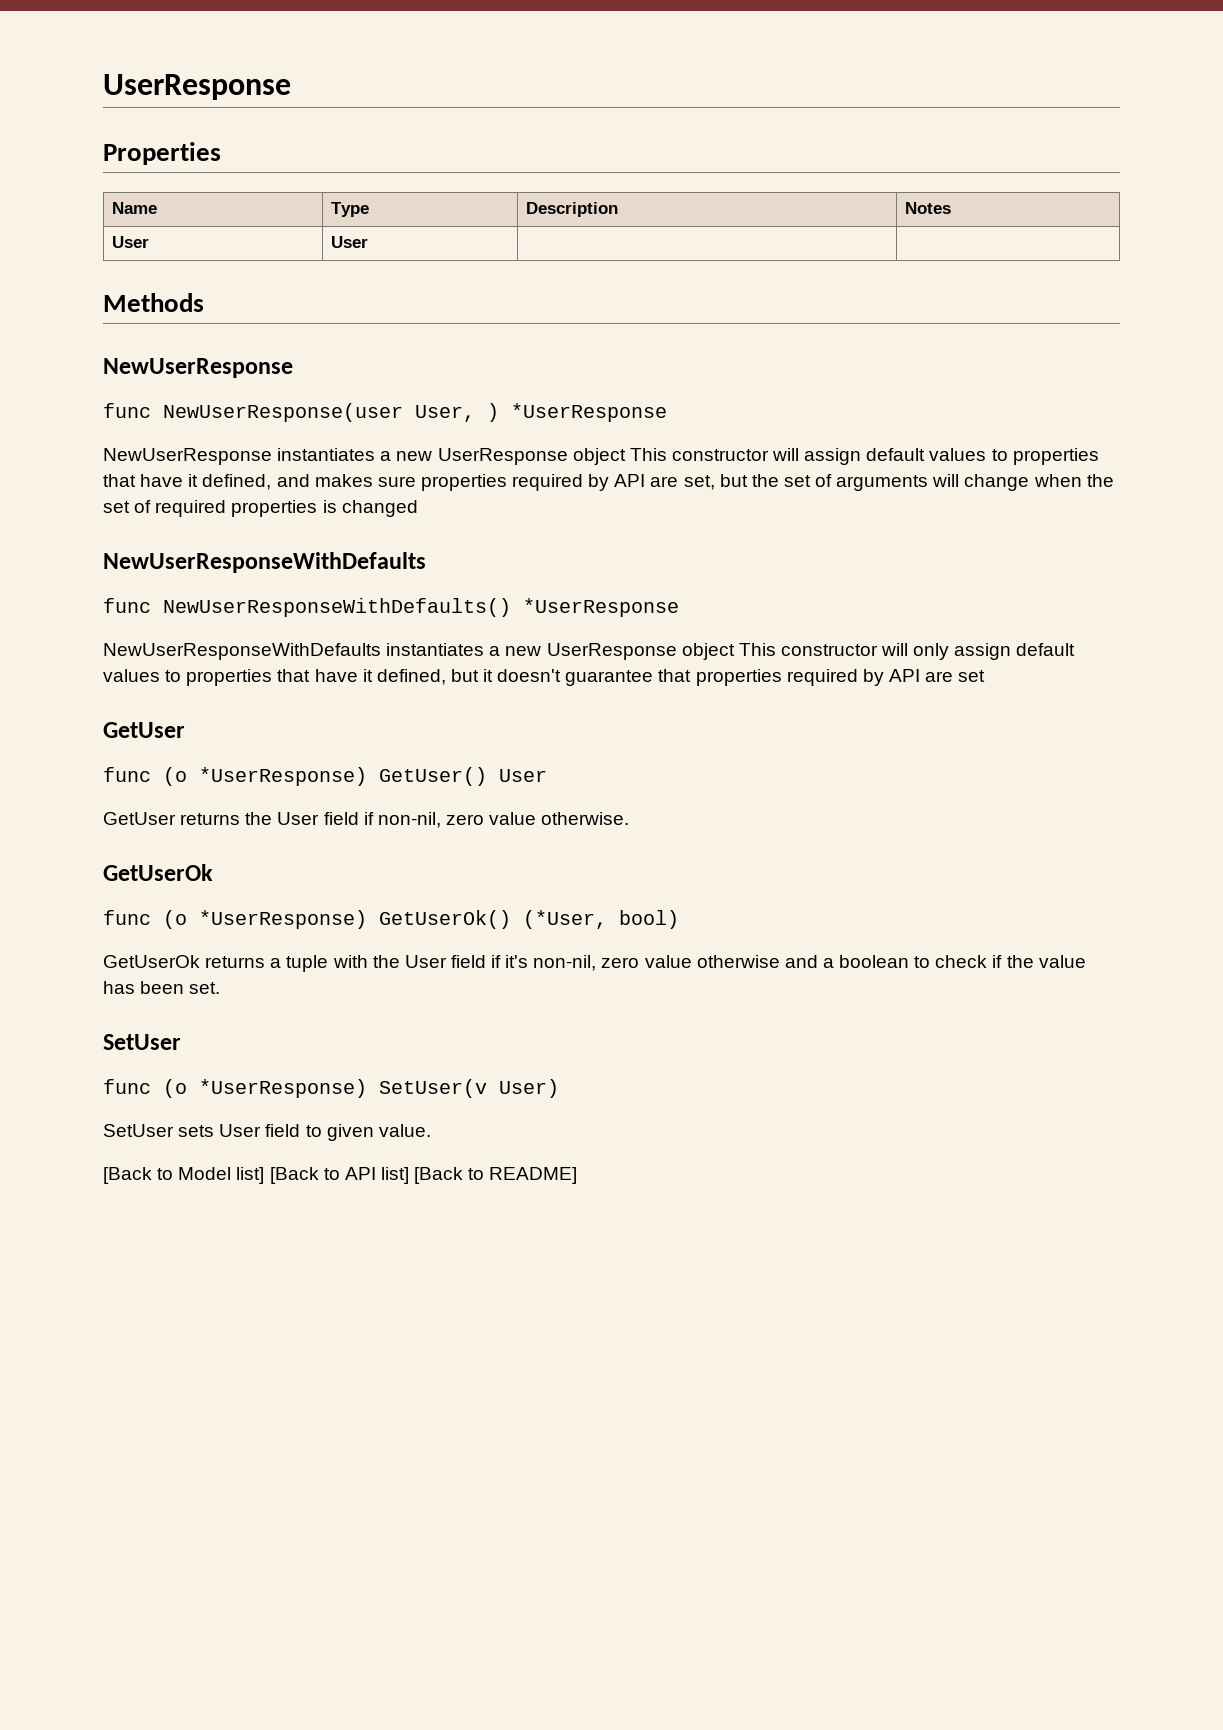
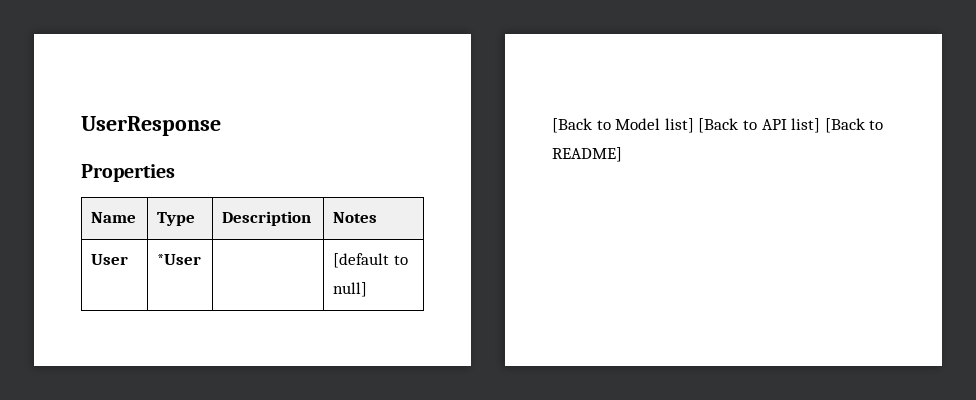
- User | User | |
- Methods
- NewUserResponse
- func NewUserResponse(user User, ) *UserResponse
- NewUserResponse instantiates a new UserResponse object This constructor will assign default values to properties that have it defined, and makes sure properties required by API are set, but the set of arguments will change when the set of required properties is changed
- NewUserResponseWithDefaults
- func NewUserResponseWithDefaults() *UserResponse
- NewUserResponseWithDefaults instantiates a new UserResponse object This constructor will only assign default values to properties that have it defined, but it doesn't guarantee that properties required by API are set
- GetUser
- func (o *UserResponse) GetUser() User
- GetUser returns the User field if non-nil, zero value otherwise.
- GetUserOk
- func (o *UserResponse) GetUserOk() (*User, bool)
- GetUserOk returns a tuple with the User field if it's non-nil, zero value otherwise and a boolean to check if the value has been set.
- SetUser
- func (o *UserResponse) SetUser(v User)
- SetUser sets User field to given value.
+ User | *User | | [default to null]

